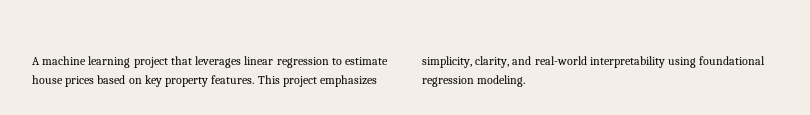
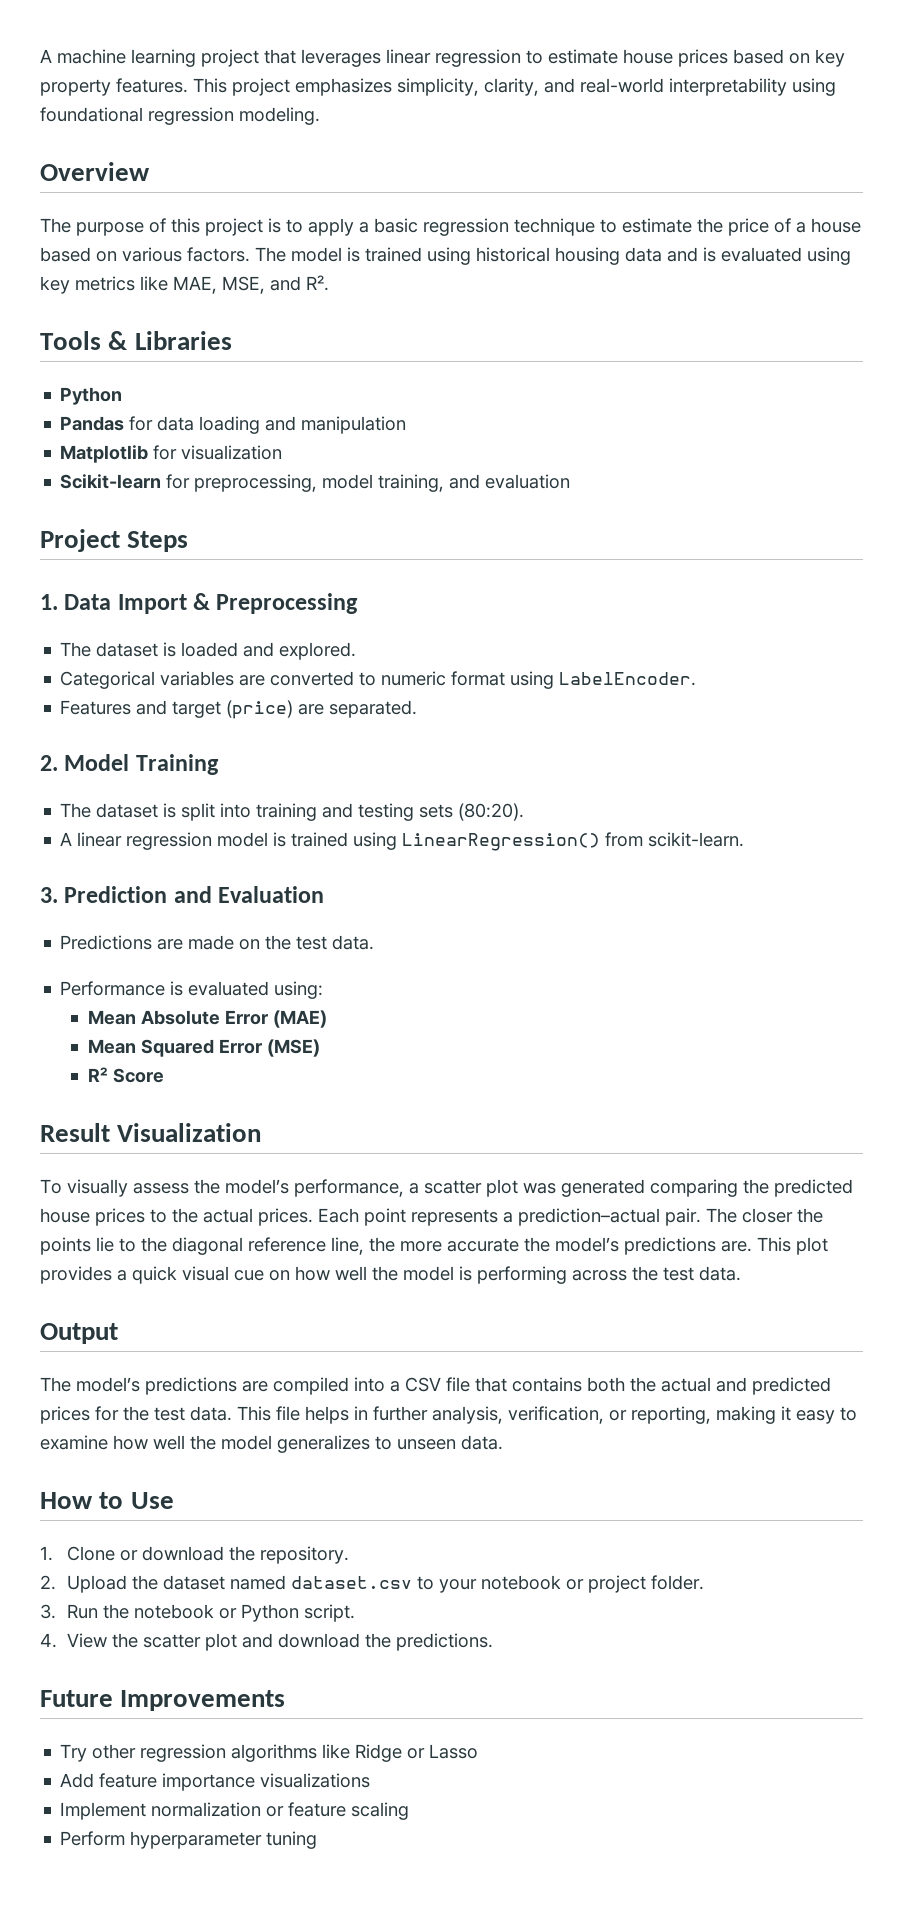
+ Overview
+ The purpose of this project is to apply a basic regression technique to estimate the price of a house based on various factors. The model is trained using historical housing data and is evaluated using key metrics like MAE, MSE, and R².
+ Tools & Libraries
+ Python
+ Pandas for data loading and manipulation
+ Matplotlib for visualization
+ Scikit-learn for preprocessing, model training, and evaluation
+ Project Steps
+ 1. Data Import & Preprocessing
+ The dataset is loaded and explored.
+ Categorical variables are converted to numeric format using LabelEncoder.
+ Features and target (price) are separated.
+ 2. Model Training
+ The dataset is split into training and testing sets (80:20).
+ A linear regression model is trained using LinearRegression() from scikit-learn.
+ 3. Prediction and Evaluation
+ Predictions are made on the test data.
+ Performance is evaluated using:
+ Mean Absolute Error (MAE)
+ Mean Squared Error (MSE)
+ R² Score
+ Result Visualization
+ To visually assess the model’s performance, a scatter plot was generated comparing the predicted house prices to the actual prices. Each point represents a prediction–actual pair. The closer the points lie to the diagonal reference line, the more accurate the model’s predictions are. This plot provides a quick visual cue on how well the model is performing across the test data.
+ Output
+ The model’s predictions are compiled into a CSV file that contains both the actual and predicted prices for the test data. This file helps in further analysis, verification, or reporting, making it easy to examine how well the model generalizes to unseen data.
+ How to Use
+ 1. Clone or download the repository.
+ 2. Upload the dataset named dataset.csv to your notebook or project folder.
+ 3. Run the notebook or Python script.
+ 4. View the scatter plot and download the predictions.
+ Future Improvements
+ Try other regression algorithms like Ridge or Lasso
+ Add feature importance visualizations
+ Implement normalization or feature scaling
+ Perform hyperparameter tuning

